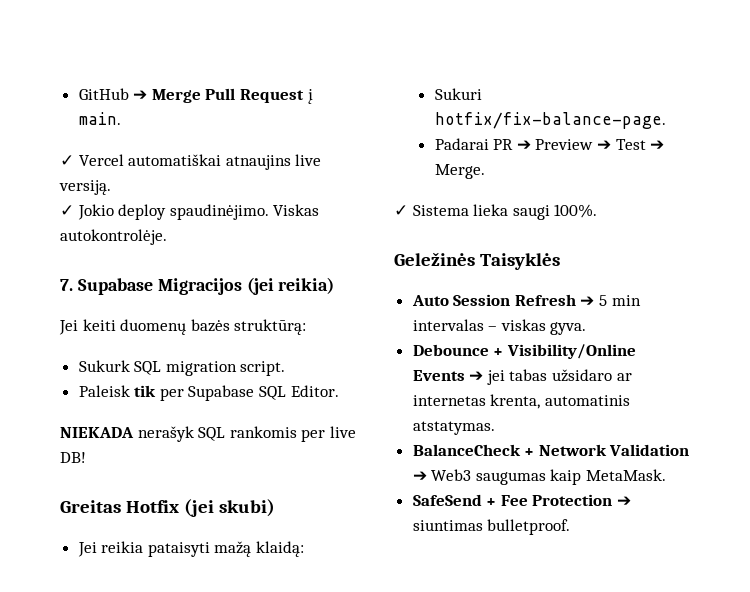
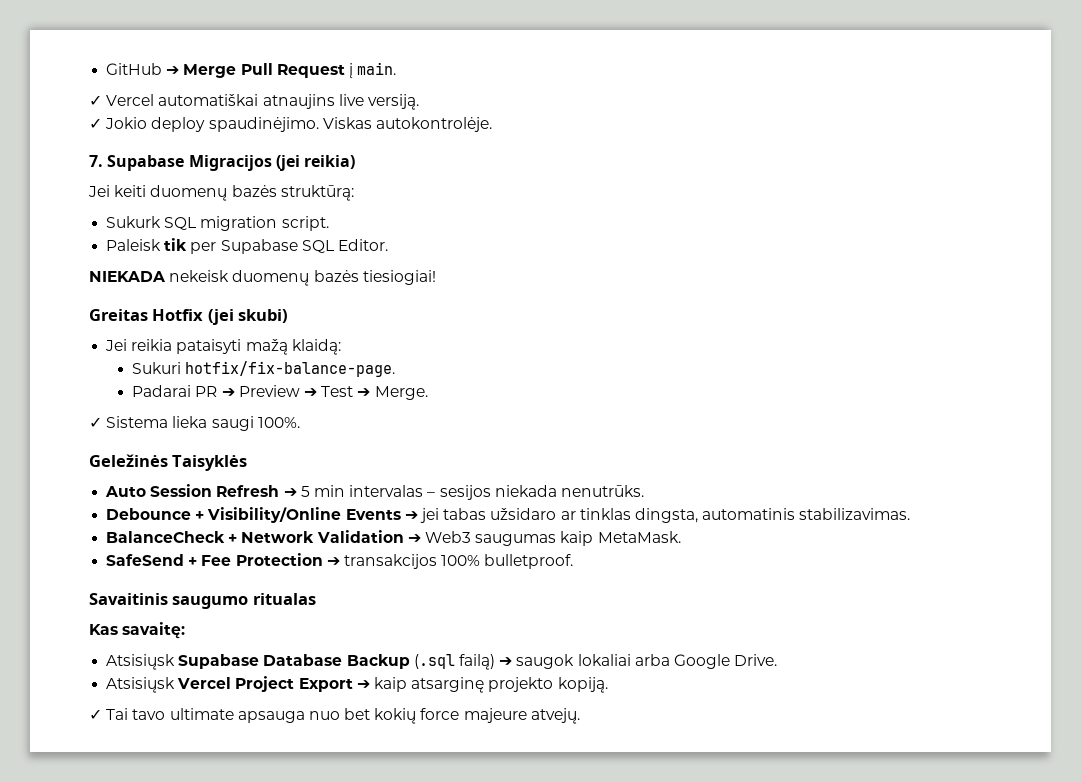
- NIEKADA nerašyk SQL rankomis per live DB!
+ NIEKADA nekeisk duomenų bazės tiesiogiai!
- Auto Session Refresh ➔ 5 min intervalas – viskas gyva.
+ Auto Session Refresh ➔ 5 min intervalas – sesijos niekada nenutrūks.
- Debounce + Visibility/Online Events ➔ jei tabas užsidaro ar internetas krenta, automatinis atstatymas.
+ Debounce + Visibility/Online Events ➔ jei tabas užsidaro ar tinklas dingsta, automatinis stabilizavimas.
- SafeSend + Fee Protection ➔ siuntimas bulletproof.
+ SafeSend + Fee Protection ➔ transakcijos 100% bulletproof.
+ Savaitinis saugumo ritualas
+ Kas savaitę:
+ Atsisiųsk Supabase Database Backup (.sql failą) ➔ saugok lokaliai arba Google Drive.
+ Atsisiųsk Vercel Project Export ➔ kaip atsarginę projekto kopiją.
+ ✓ Tai tavo ultimate apsauga nuo bet kokių force majeure atvejų.

